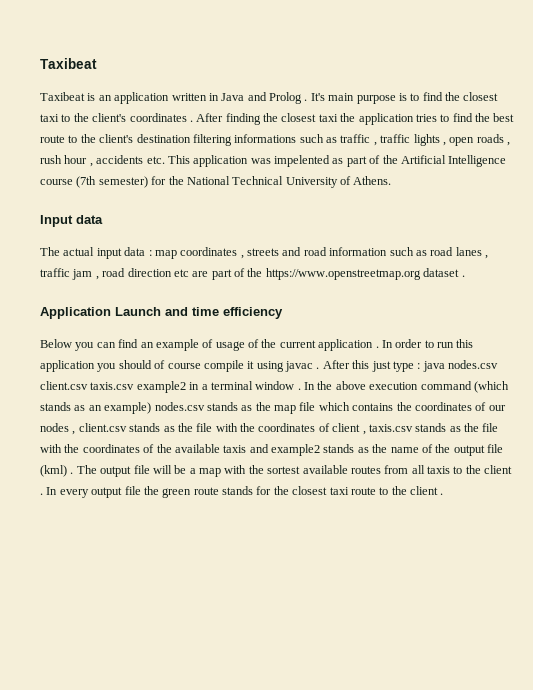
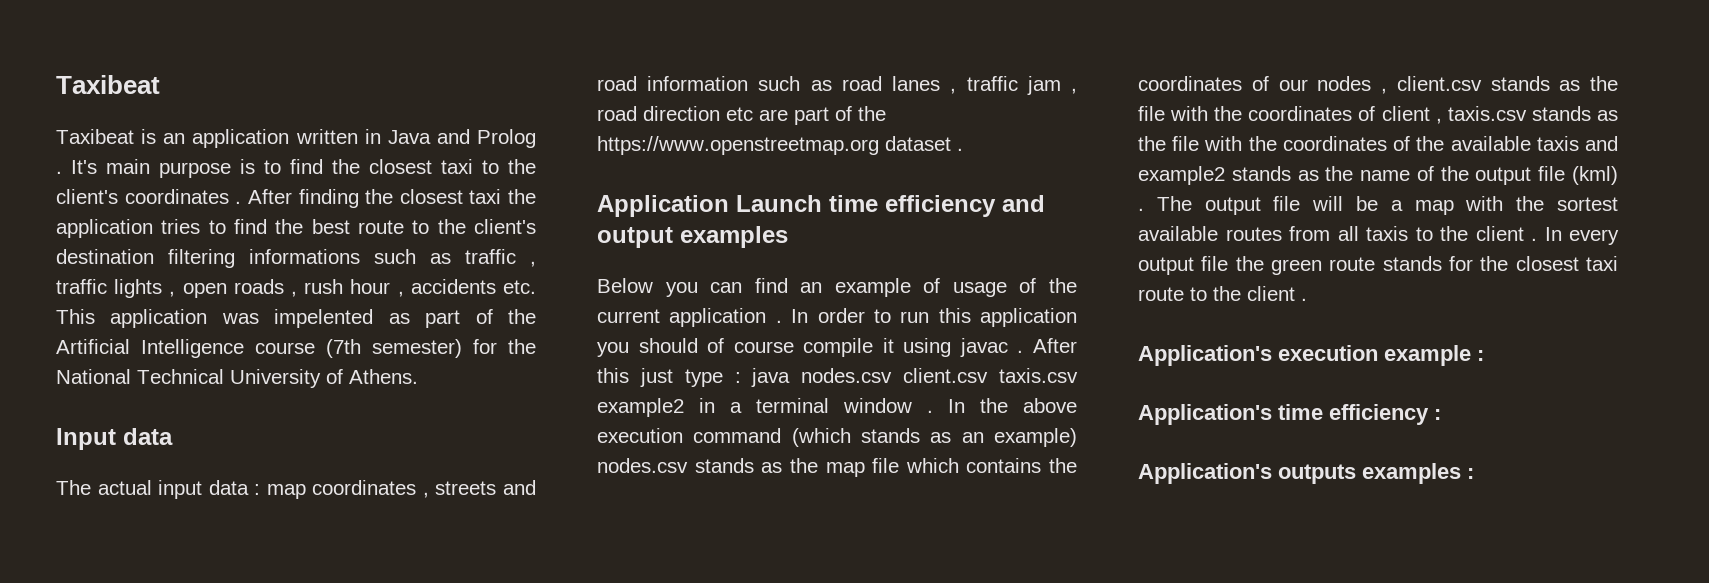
- Application Launch and time efficiency
+ Application Launch time efficiency and output examples
+ Application's execution example :
+ Application's time efficiency :
+ Application's outputs examples :

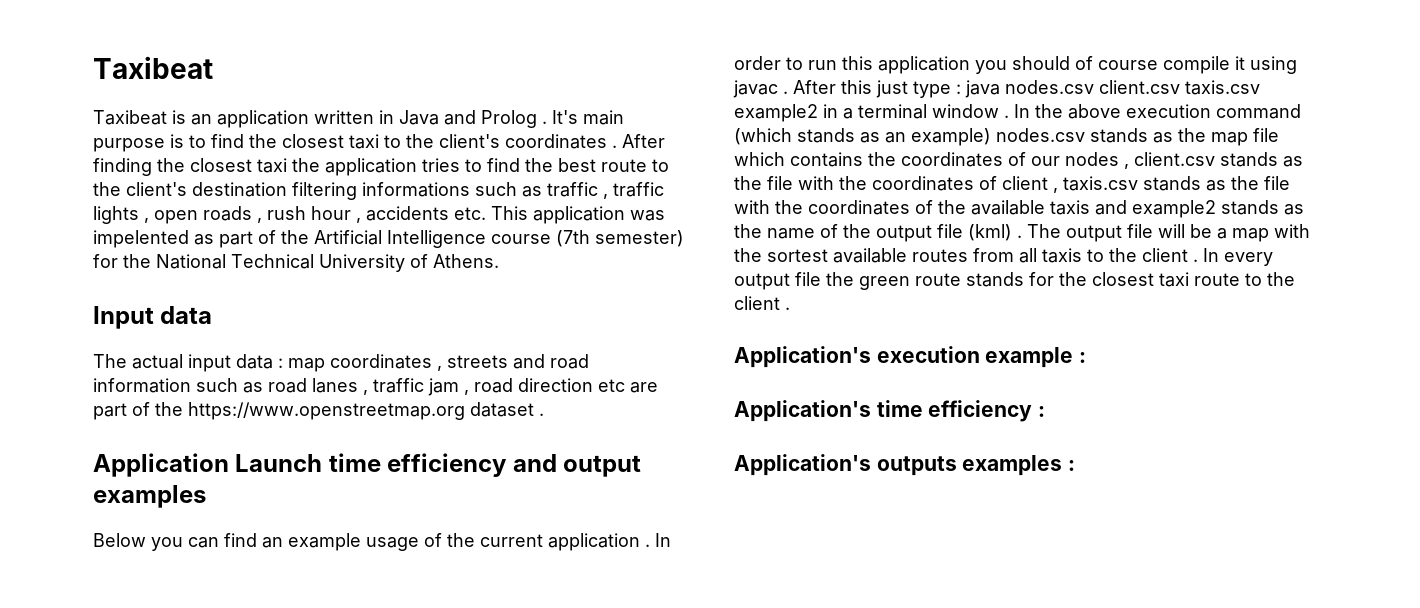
- Below you can find an example of usage of the current application .
+ Below you can find an example usage of the current application .

